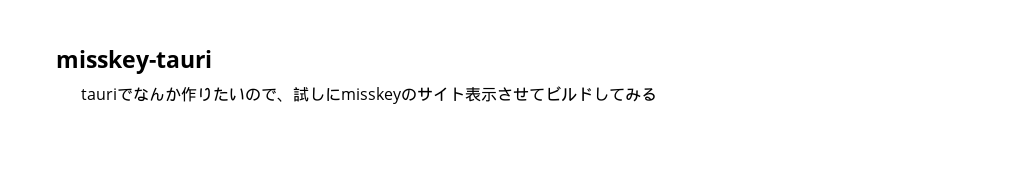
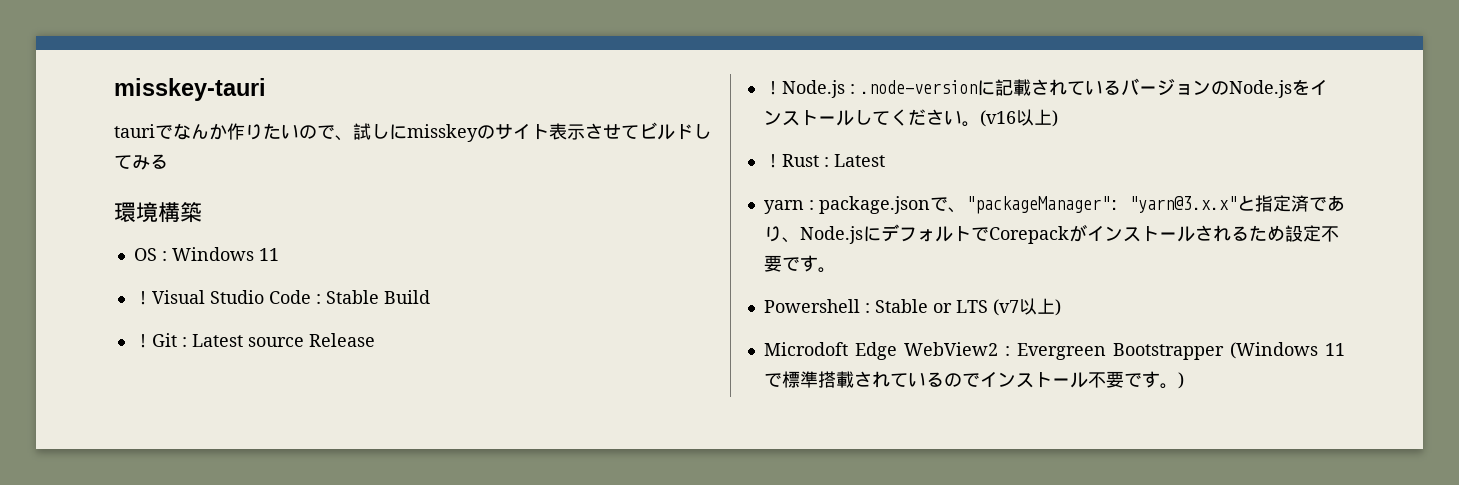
+ 環境構築
+ OS : Windows 11
+ ！Visual Studio Code : Stable Build
+ ！Git : Latest source Release
+ ！Node.js : .node-versionに記載されているバージョンのNode.jsをインストールしてください。(v16以上)
+ ！Rust : Latest
+ yarn : package.jsonで、"packageManager": "yarn@3.x.x"と指定済であり、Node.jsにデフォルトでCorepackがインストールされるため設定不要です。
+ Powershell : Stable or LTS (v7以上)
+ Microdoft Edge WebView2 : Evergreen Bootstrapper (Windows 11で標準搭載されているのでインストール不要です。)

